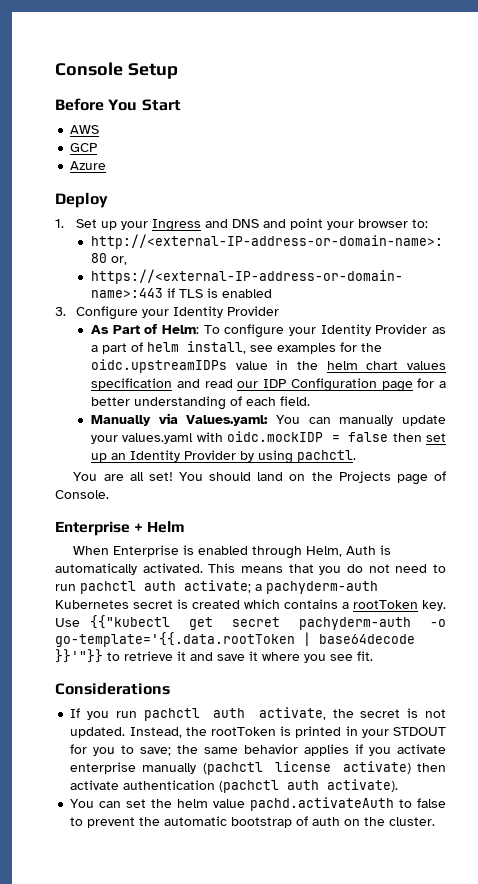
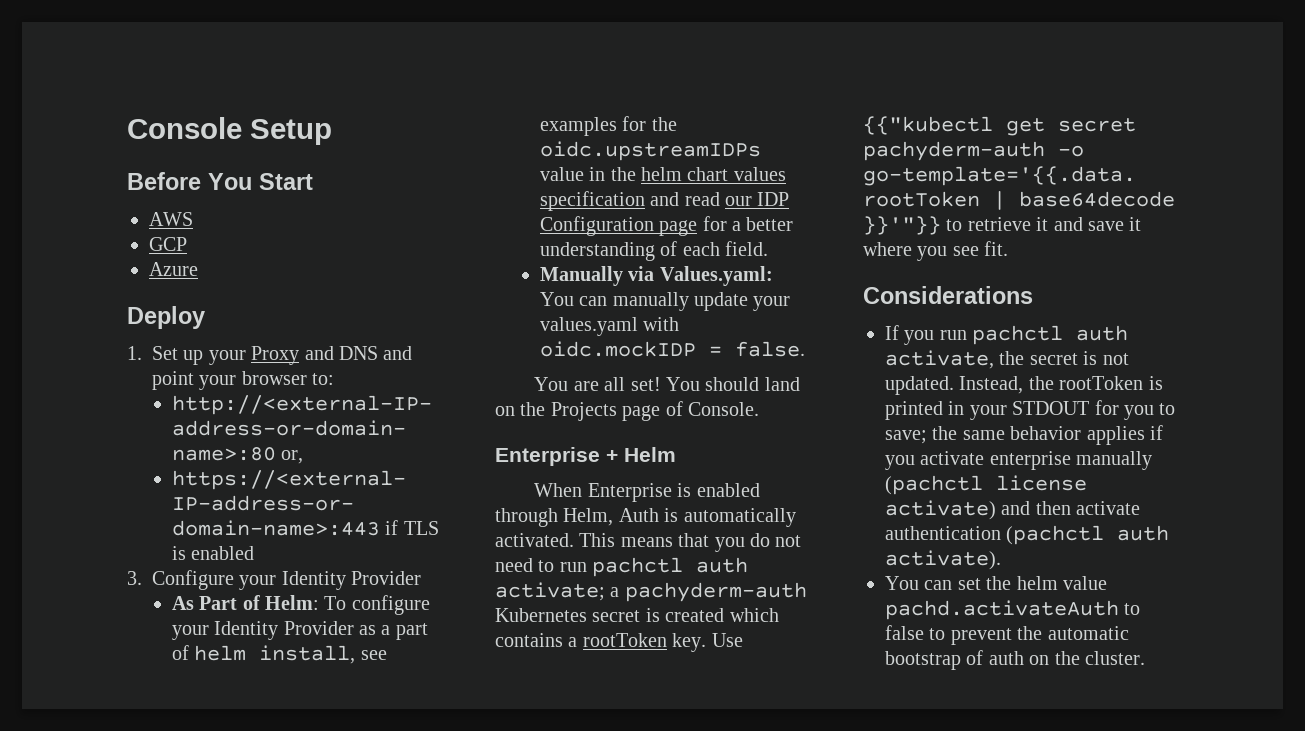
- 1. Set up your Ingress and DNS and point your browser to:
+ 1. Set up your Proxy and DNS and point your browser to:
- Manually via Values.yaml: You can manually update your values.yaml with oidc.mockIDP = false then set up an Identity Provider by using pachctl.
+ Manually via Values.yaml: You can manually update your values.yaml with oidc.mockIDP = false.
- Instead, the rootToken is printed in your STDOUT for you to save; the same behavior applies if you activate enterprise manually (pachctl license activate) then activate authentication (pachctl auth activate).
+ Instead, the rootToken is printed in your STDOUT for you to save; the same behavior applies if you activate enterprise manually (pachctl license activate) and then activate authentication (pachctl auth activate).

